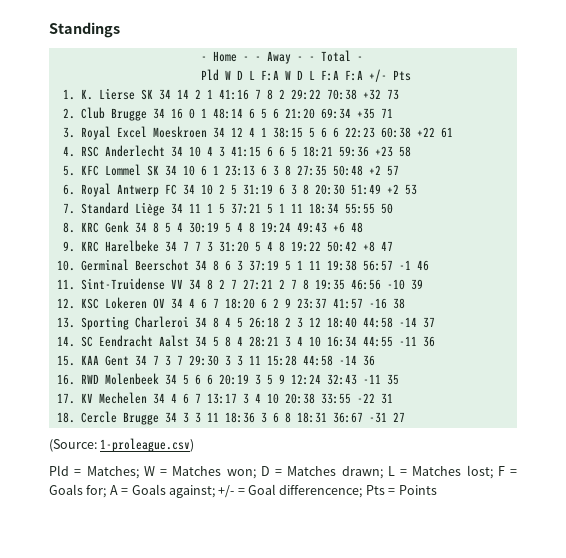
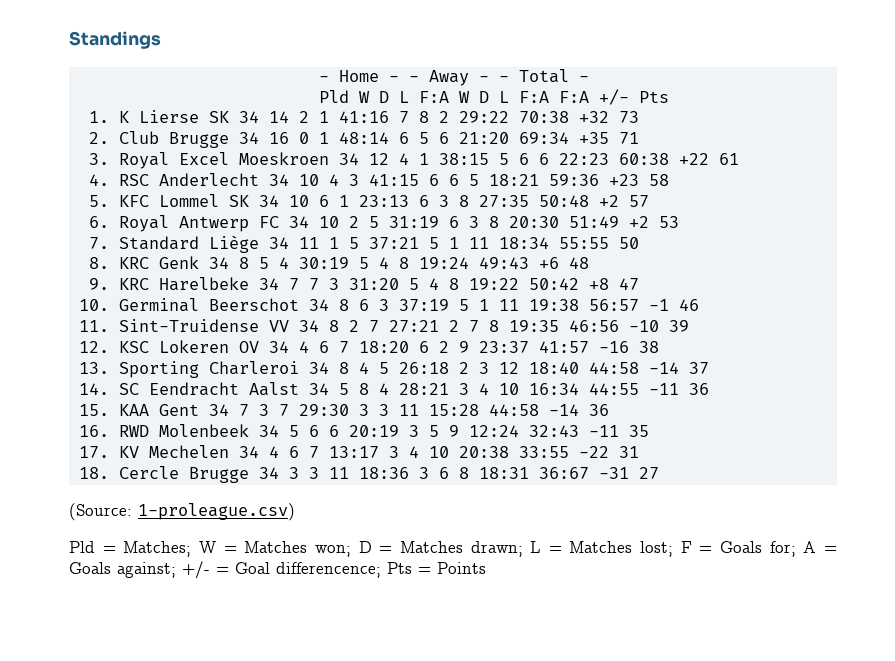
- 1. K. Lierse SK 34 14 2 1 41:16 7 8 2 29:22 70:38 +32 73
+ 1. K Lierse SK 34 14 2 1 41:16 7 8 2 29:22 70:38 +32 73

